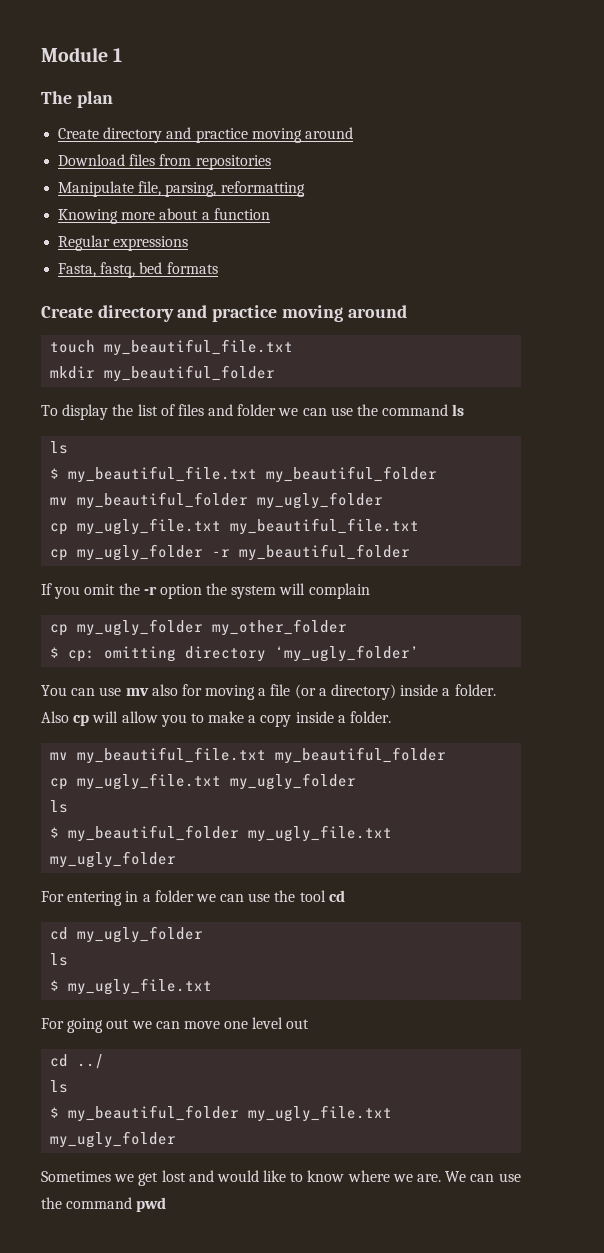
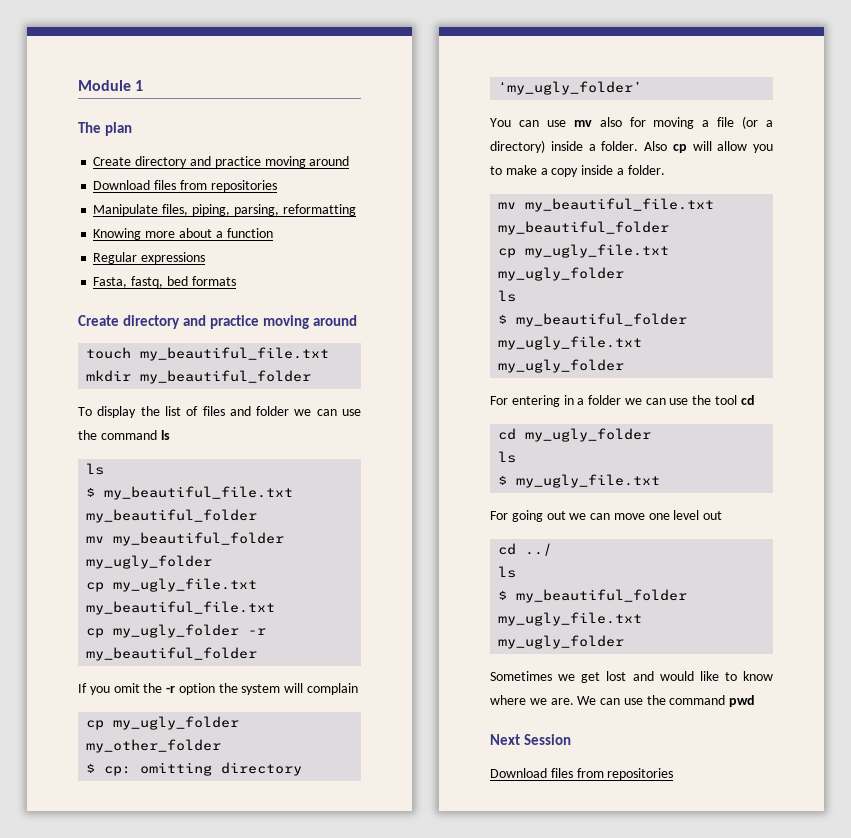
- Manipulate file, parsing, reformatting
+ Manipulate files, piping, parsing, reformatting
+ Next Session
+ Download files from repositories

